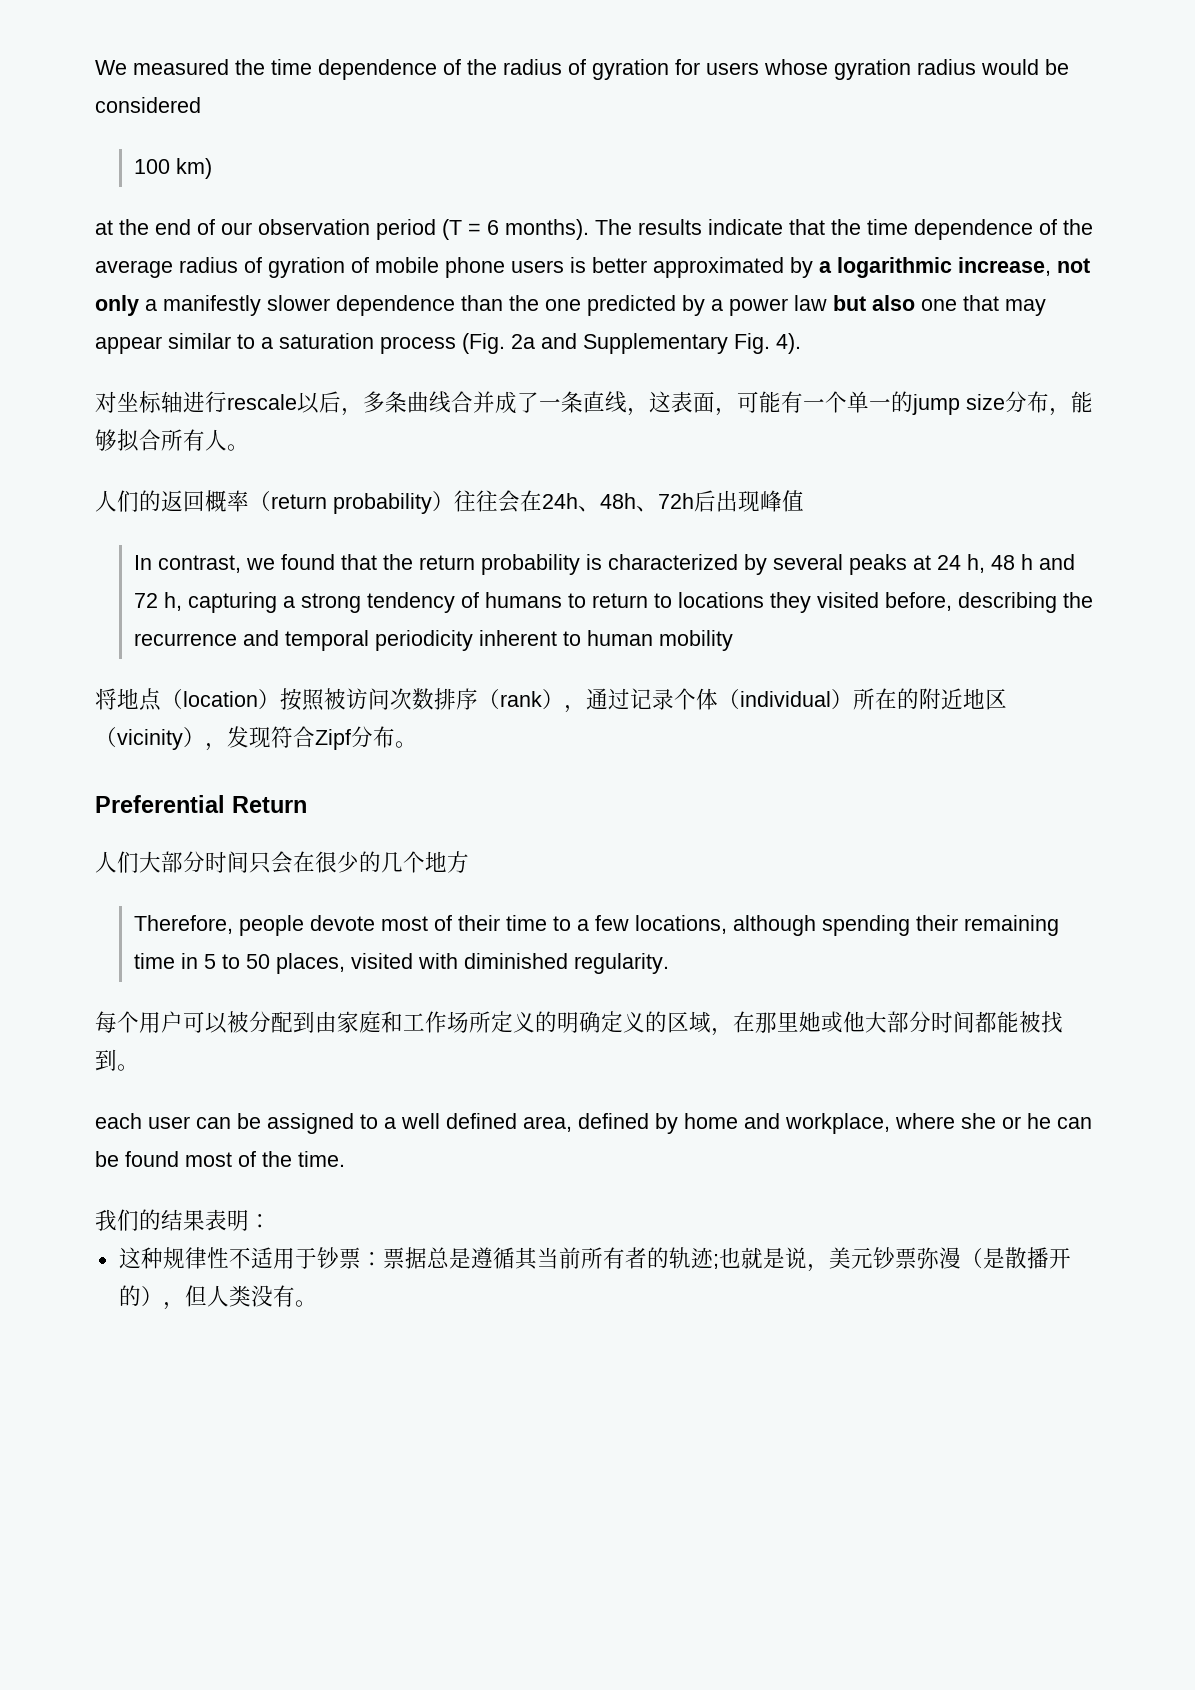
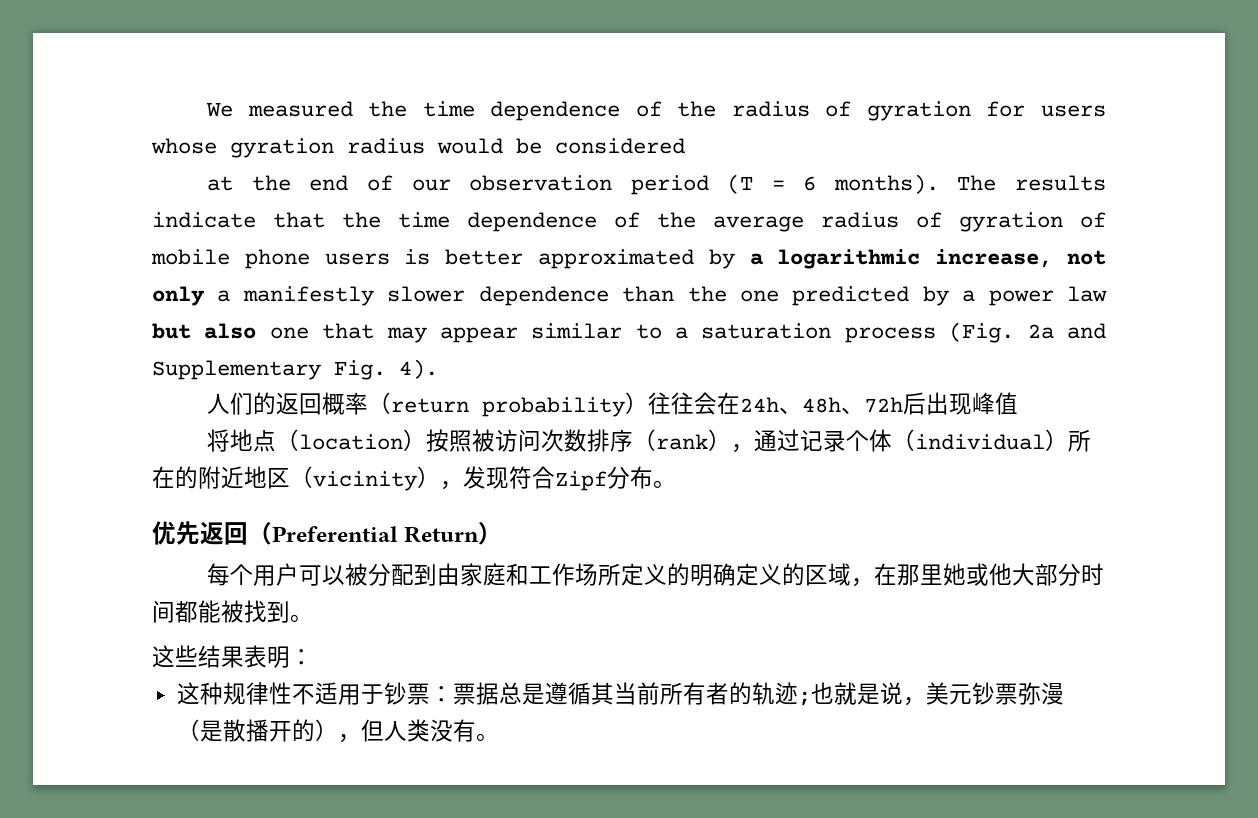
- 100 km)
- 对坐标轴进行rescale以后，多条曲线合并成了一条直线，这表面，可能有一个单一的jump size分布，能够拟合所有人。
- In contrast, we found that the return probability is characterized by several peaks at 24 h, 48 h and 72 h, capturing a strong tendency of humans to return to locations they visited before, describing the recurrence and temporal periodicity inherent to human mobility
- Preferential Return
- 人们大部分时间只会在很少的几个地方
- Therefore, people devote most of their time to a few locations, although spending their remaining time in 5 to 50 places, visited with diminished regularity.
+ 优先返回（Preferential Return）
- each user can be assigned to a well defined area, defined by home and workplace, where she or he can be found most of the time.
- 我们的结果表明：
+ 这些结果表明：

